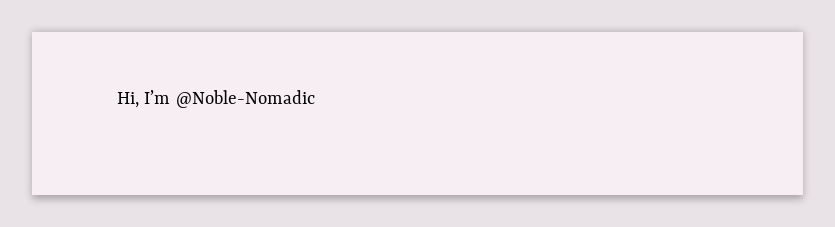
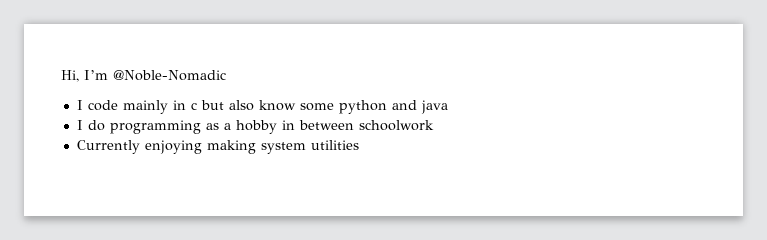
+ I code mainly in c but also know some python and java
+ I do programming as a hobby in between schoolwork
+ Currently enjoying making system utilities

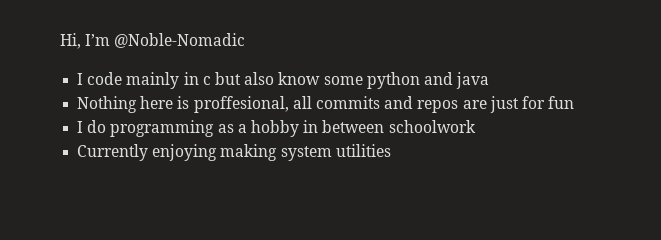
+ Nothing here is proffesional, all commits and repos are just for fun

